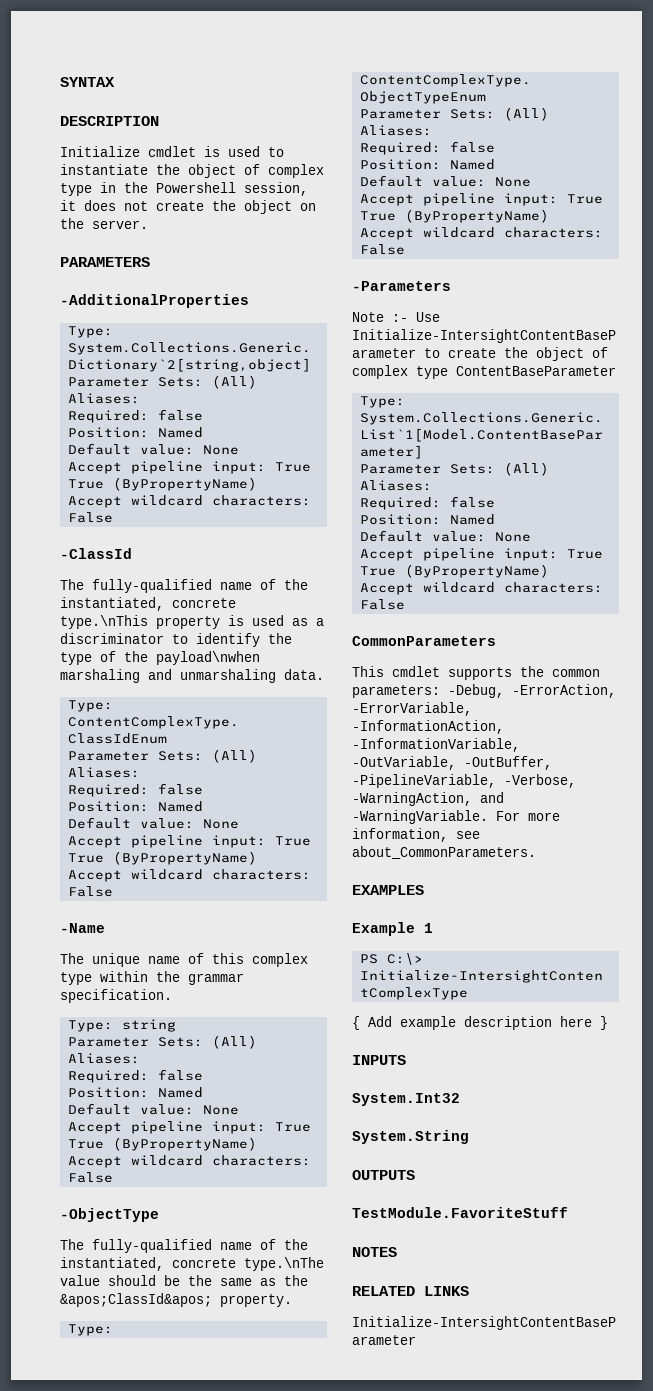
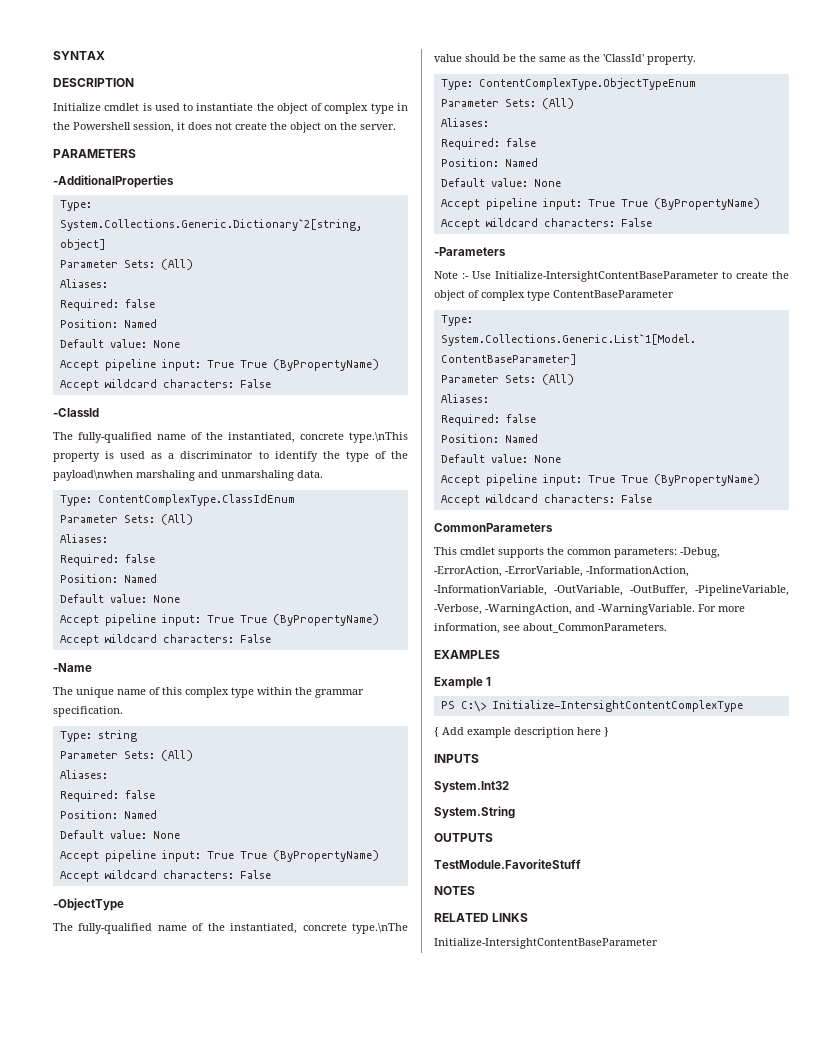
- The fully-qualified name of the instantiated, concrete type.\nThe value should be the same as the &apos;ClassId&apos; property.
+ The fully-qualified name of the instantiated, concrete type.\nThe value should be the same as the 'ClassId' property.

